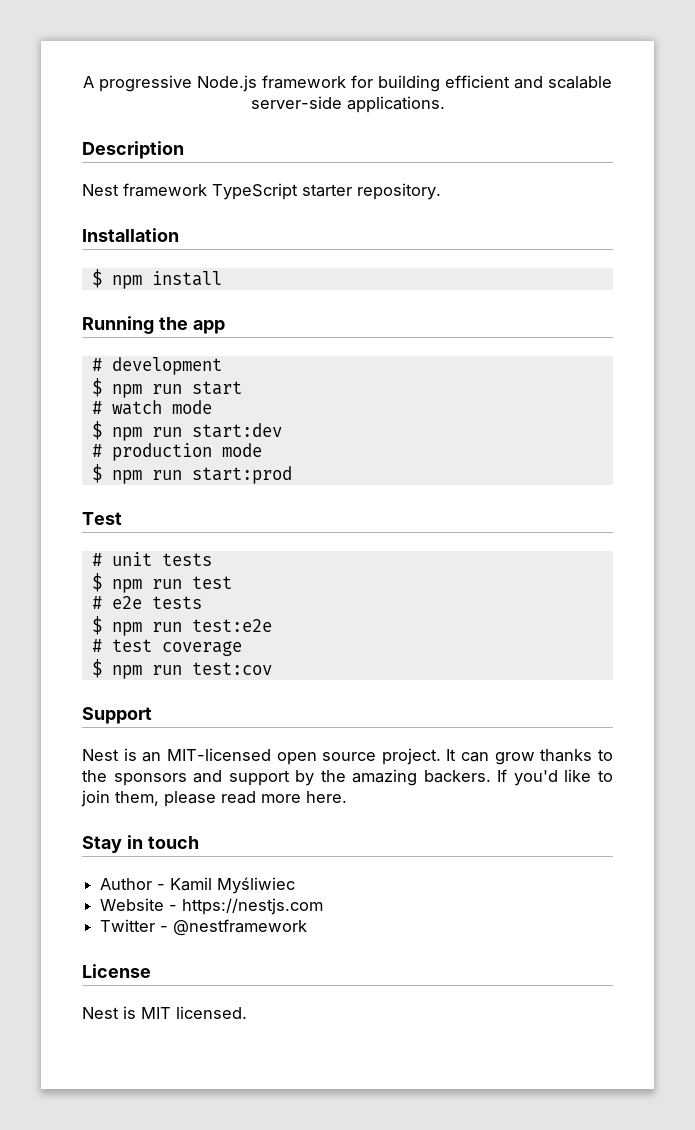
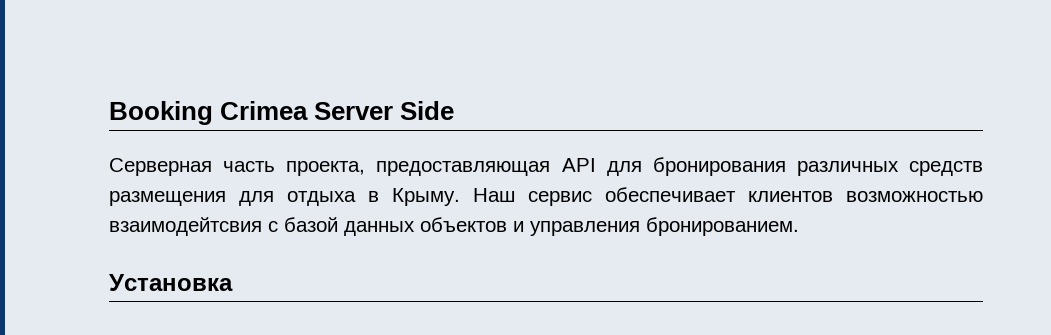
- A progressive Node.js framework for building efficient and scalable server-side applications.
- Description
- Nest framework TypeScript starter repository.
- Installation
- $ npm install
- Running the app
- # development
- $ npm run start
- # watch mode
- $ npm run start:dev
- # production mode
- $ npm run start:prod
- Test
- # unit tests
- $ npm run test
- # e2e tests
- $ npm run test:e2e
- # test coverage
- $ npm run test:cov
- Support
- Nest is an MIT-licensed open source project. It can grow thanks to the sponsors and support by the amazing backers. If you'd like to join them, please read more here.
- Stay in touch
- Author - Kamil Myśliwiec
- Website - https://nestjs.com
- Twitter - @nestframework
- License
- Nest is MIT licensed.
+ Booking Crimea Server Side
+ Серверная часть проекта, предоставляющая API для бронирования различных средств размещения для отдыха в Крыму. Наш сервис обеспечивает клиентов возможностью взаимодейтсвия с базой данных объектов и управления бронированием.
+ Установка

